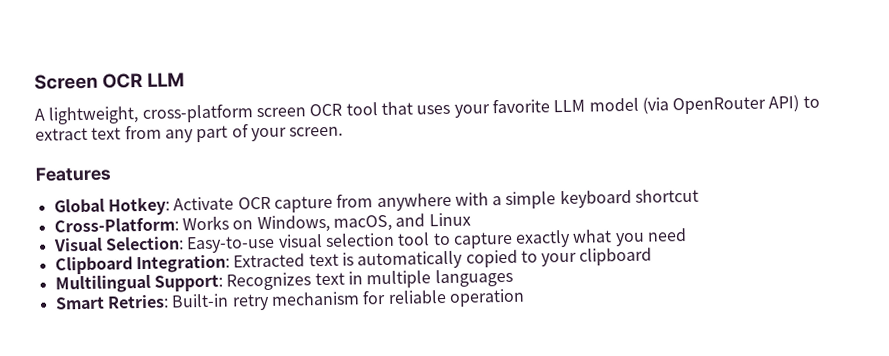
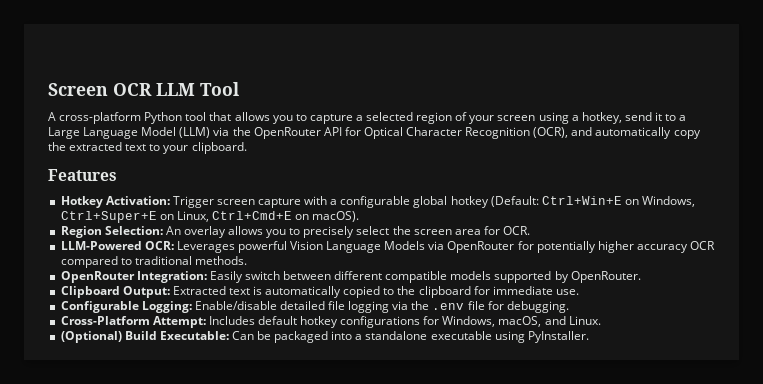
- Screen OCR LLM
+ Screen OCR LLM Tool
- A lightweight, cross-platform screen OCR tool that uses your favorite LLM model (via OpenRouter API) to extract text from any part of your screen.
+ A cross-platform Python tool that allows you to capture a selected region of your screen using a hotkey, send it to a Large Language Model (LLM) via the OpenRouter API for Optical Character Recognition (OCR), and automatically copy the extracted text to your clipboard.
  Features
- Global Hotkey: Activate OCR capture from anywhere with a simple keyboard shortcut
- Cross-Platform: Works on Windows, macOS, and Linux
- Visual Selection: Easy-to-use visual selection tool to capture exactly what you need
+ Hotkey Activation: Trigger screen capture with a configurable global hotkey (Default: Ctrl+Win+E on Windows, Ctrl+Super+E on Linux, Ctrl+Cmd+E on macOS).
+ Region Selection: An overlay allows you to precisely select the screen area for OCR.
+ LLM-Powered OCR: Leverages powerful Vision Language Models via OpenRouter for potentially higher accuracy OCR compared to traditional methods.
+ OpenRouter Integration: Easily switch between different compatible models supported by OpenRouter.
- Clipboard Integration: Extracted text is automatically copied to your clipboard
- Multilingual Support: Recognizes text in multiple languages
- Smart Retries: Built-in retry mechanism for reliable operation
+ Clipboard Output: Extracted text is automatically copied to the clipboard for immediate use.
+ Configurable Logging: Enable/disable detailed file logging via the .env file for debugging.
+ Cross-Platform Attempt: Includes default hotkey configurations for Windows, macOS, and Linux.
+ (Optional) Build Executable: Can be packaged into a standalone executable using PyInstaller.

